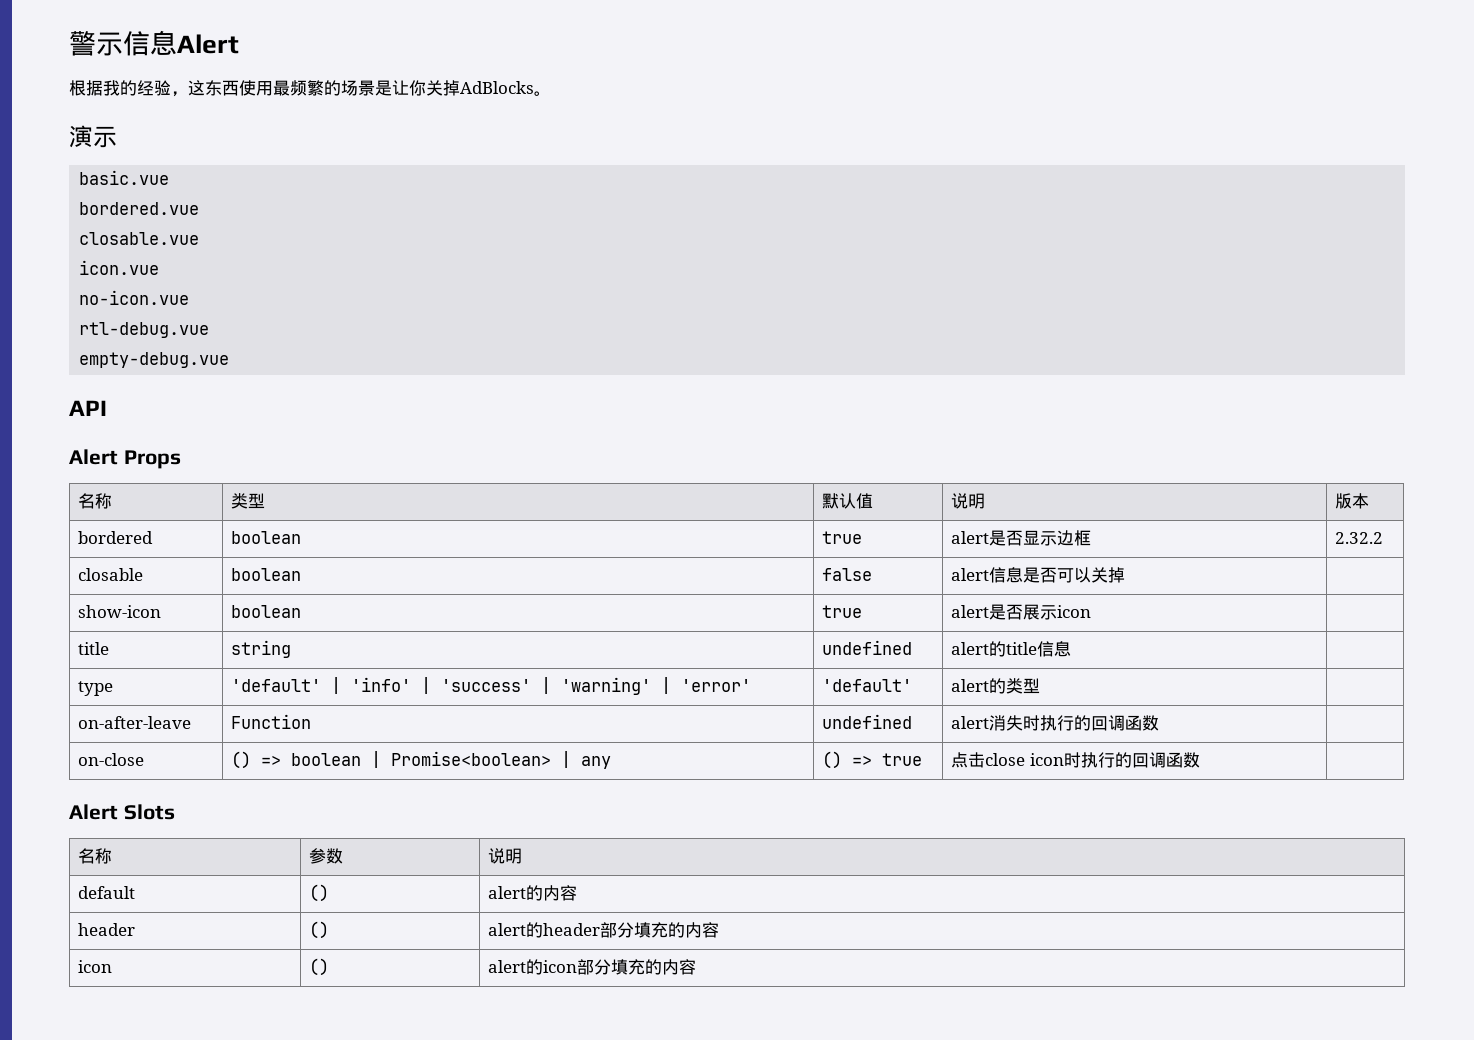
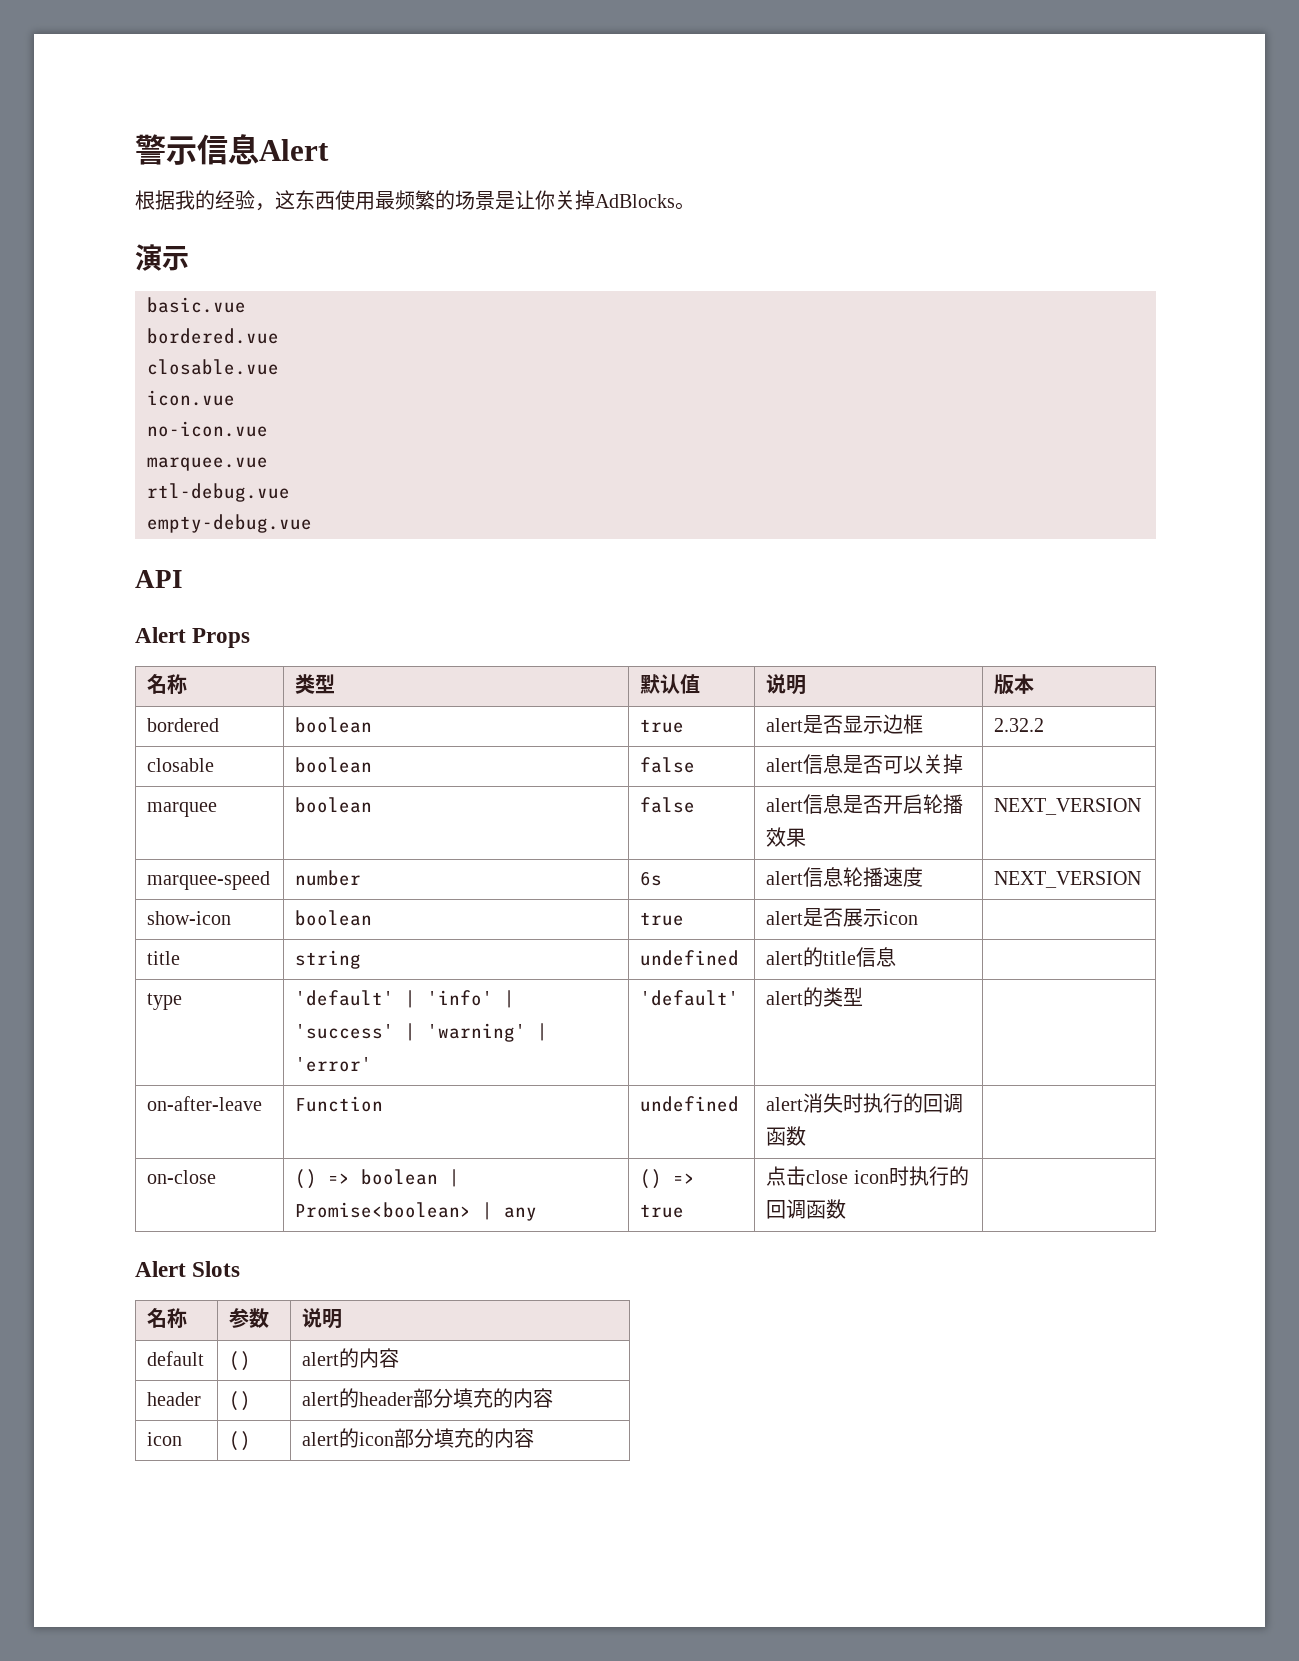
+ marquee.vue
+ marquee | boolean | false | alert信息是否开启轮播效果 | NEXT_VERSION
+ marquee-speed | number | 6s | alert信息轮播速度 | NEXT_VERSION

